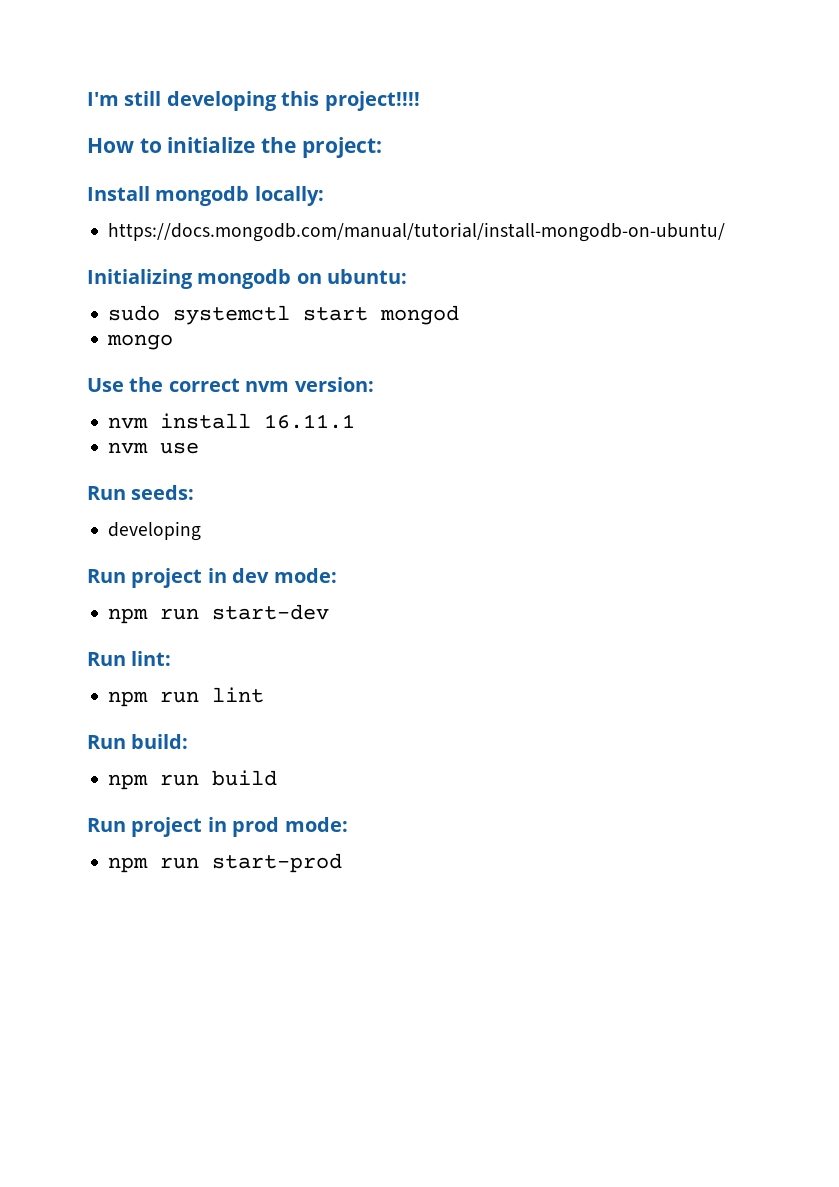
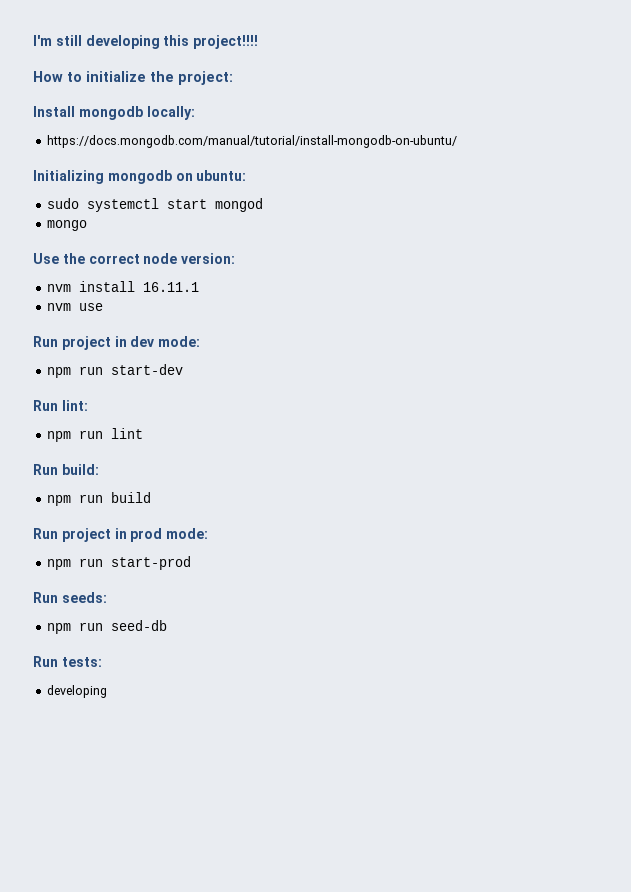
- Use the correct nvm version:
+ Use the correct node version:
- Run seeds:
- developing
+ Run seeds:
+ npm run seed-db
+ Run tests:
+ developing

